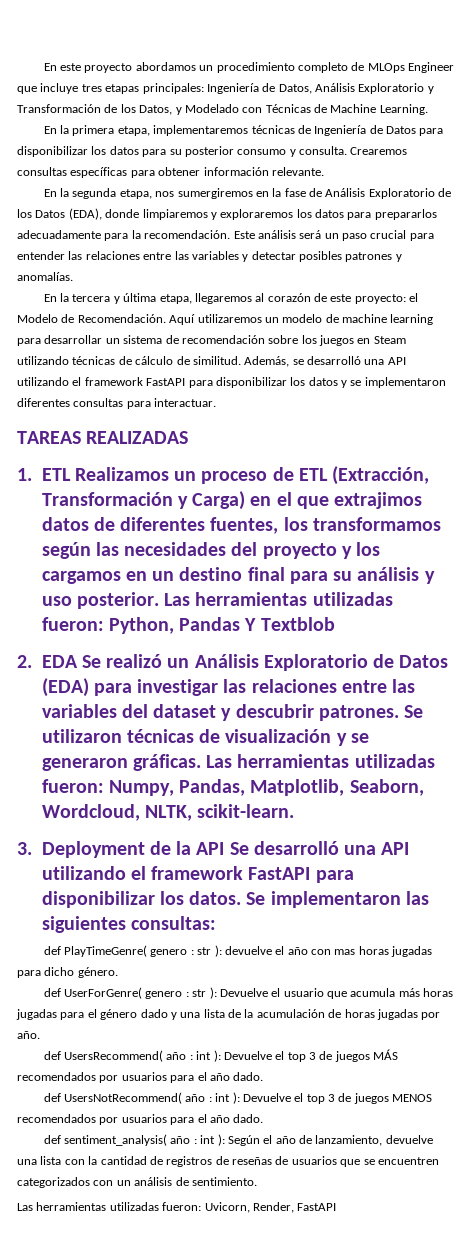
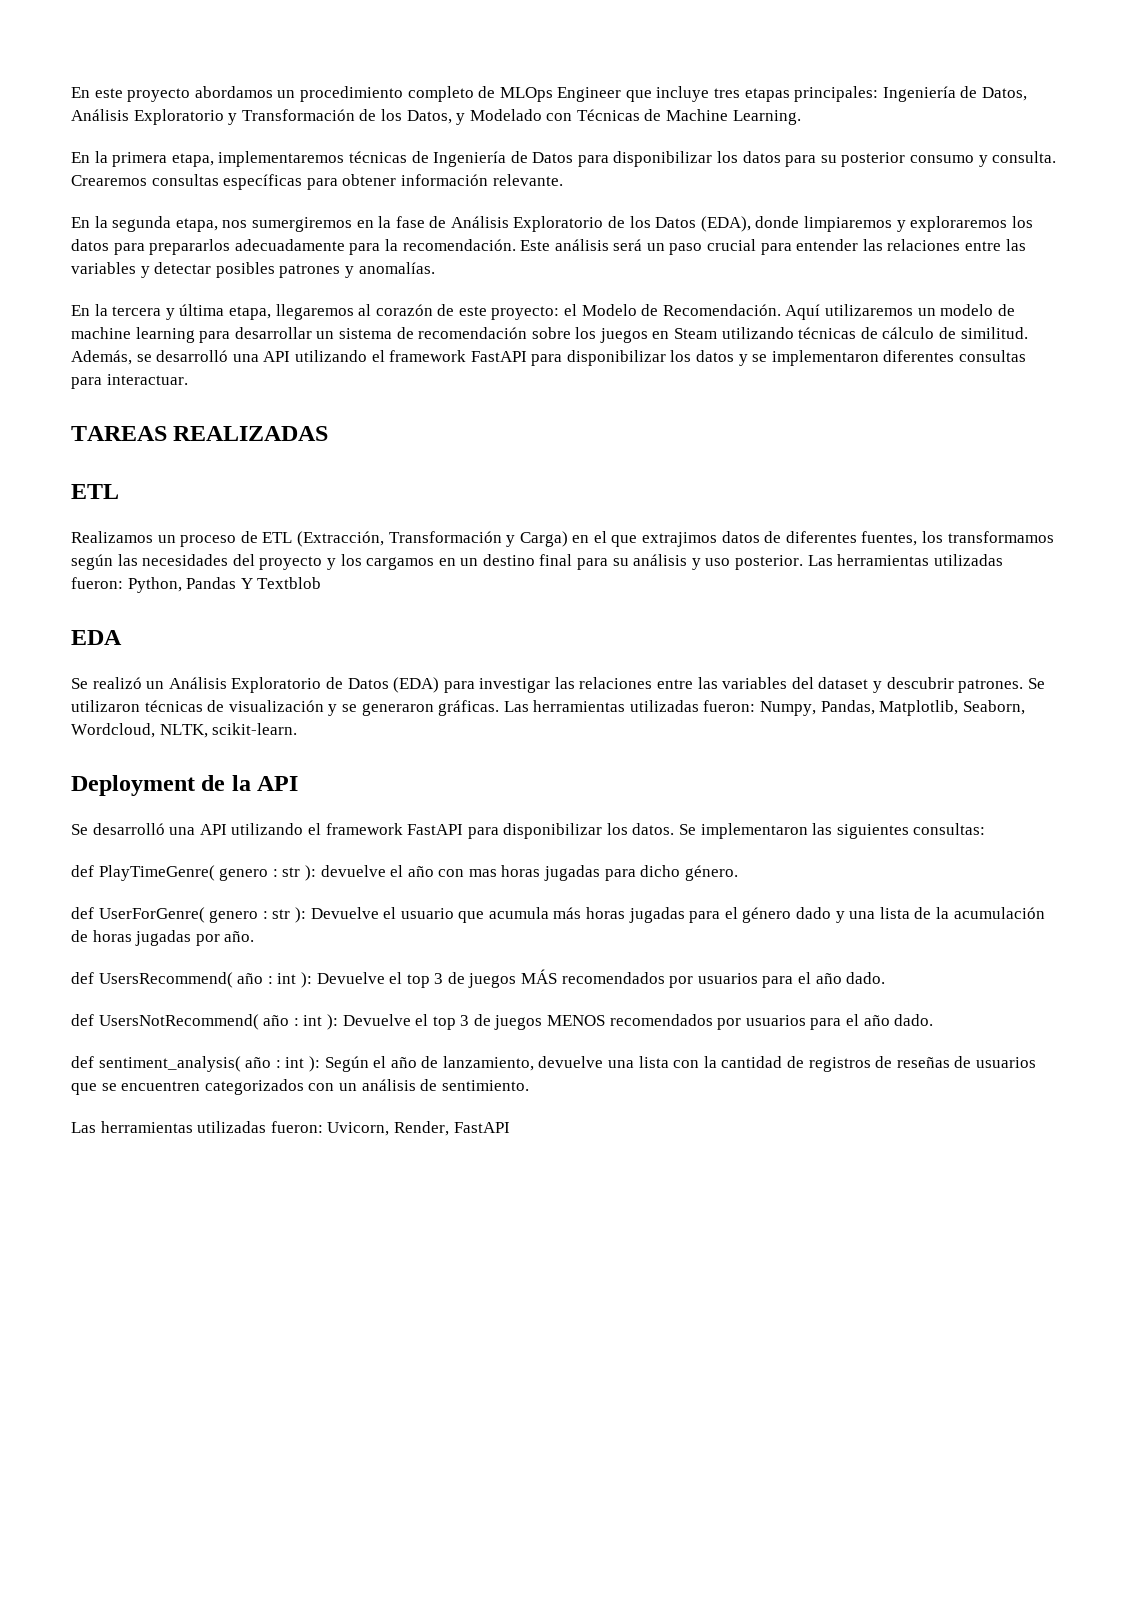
  TAREAS REALIZADAS
- 1. ETL Realizamos un proceso de ETL (Extracción, Transformación y Carga) en el que extrajimos datos de diferentes fuentes, los transformamos según las necesidades del proyecto y los cargamos en un destino final para su análisis y uso posterior.
+ ETL
+ Realizamos un proceso de ETL (Extracción, Transformación y Carga) en el que extrajimos datos de diferentes fuentes, los transformamos según las necesidades del proyecto y los cargamos en un destino final para su análisis y uso posterior.
- 2. EDA Se realizó un Análisis Exploratorio de Datos (EDA) para investigar las relaciones entre las variables del dataset y descubrir patrones.
+ EDA
+ Se realizó un Análisis Exploratorio de Datos (EDA) para investigar las relaciones entre las variables del dataset y descubrir patrones.
- 3. Deployment de la API Se desarrolló una API utilizando el framework FastAPI para disponibilizar los datos.
+ Deployment de la API
+ Se desarrolló una API utilizando el framework FastAPI para disponibilizar los datos.

